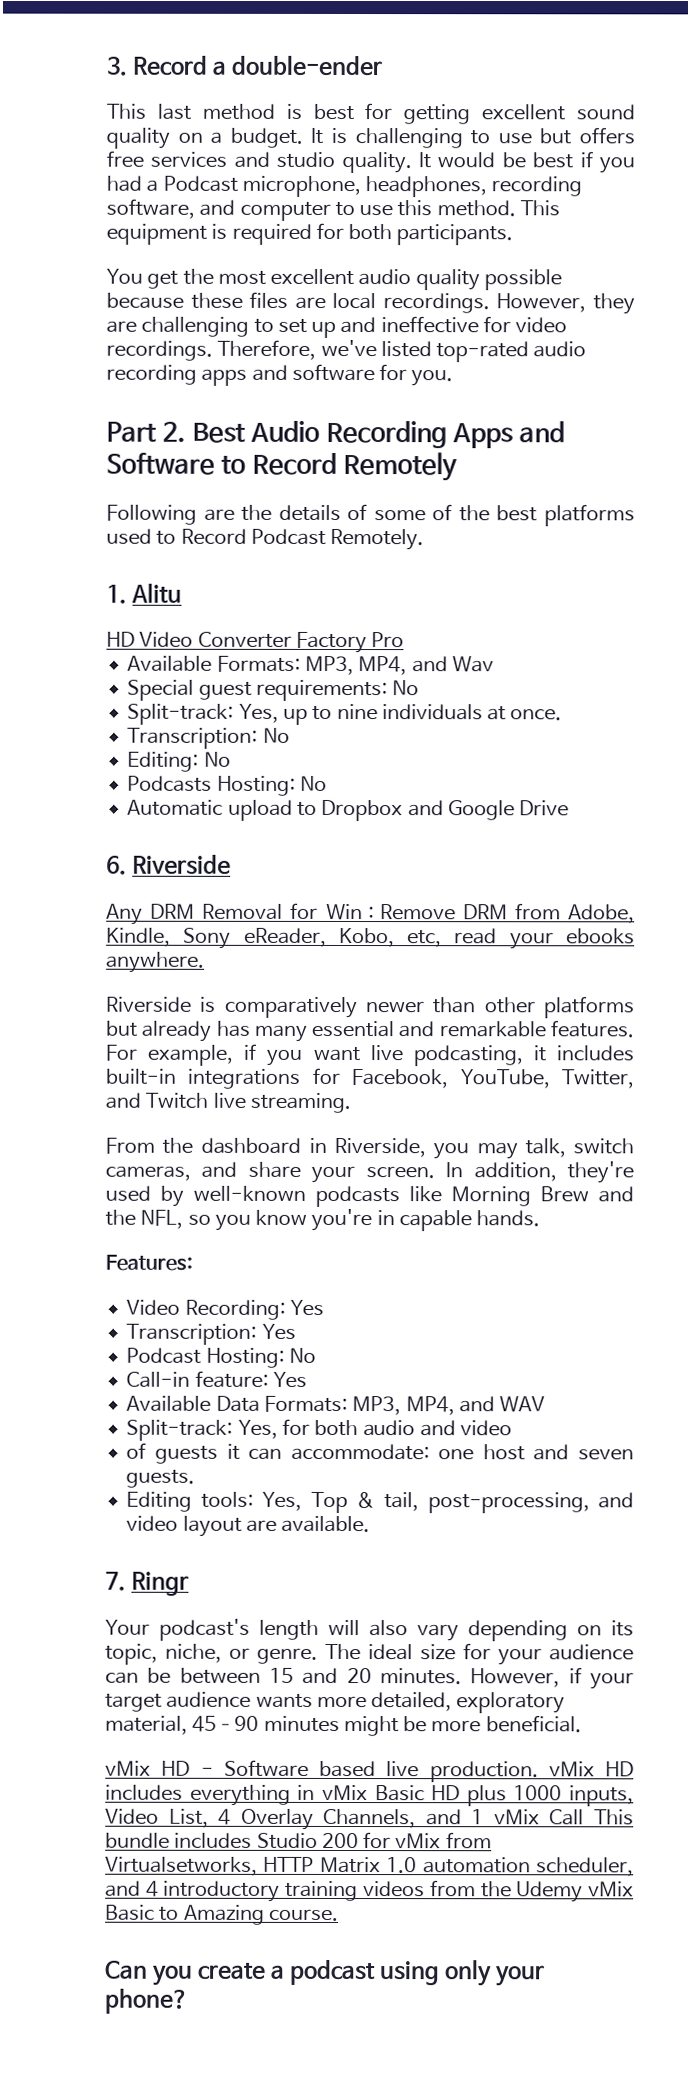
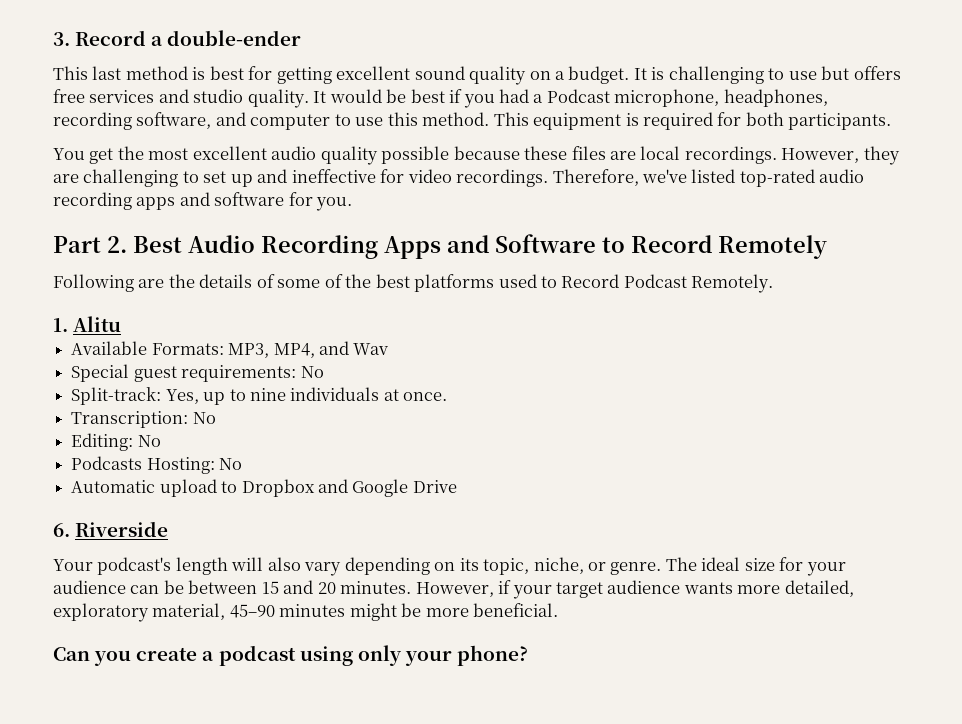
- HD Video Converter Factory Pro
- Any DRM Removal for Win：Remove DRM from Adobe, Kindle, Sony eReader, Kobo, etc, read your ebooks anywhere.
- Riverside is comparatively newer than other platforms but already has many essential and remarkable features. For example, if you want live podcasting, it includes built-in integrations for Facebook, YouTube, Twitter, and Twitch live streaming.
- From the dashboard in Riverside, you may talk, switch cameras, and share your screen. In addition, they're used by well-known podcasts like Morning Brew and the NFL, so you know you're in capable hands.
- Features:
- Video Recording: Yes
- Transcription: Yes
- Podcast Hosting: No
- Call-in feature: Yes
- Available Data Formats: MP3, MP4, and WAV
- Split-track: Yes, for both audio and video
- of guests it can accommodate: one host and seven guests.
- Editing tools: Yes, Top & tail, post-processing, and video layout are available.
- 7. Ringr
- vMix HD - Software based live production. vMix HD includes everything in vMix Basic HD plus 1000 inputs, Video List, 4 Overlay Channels, and 1 vMix Call This bundle includes Studio 200 for vMix from Virtualsetworks, HTTP Matrix 1.0 automation scheduler, and 4 introductory training videos from the Udemy vMix Basic to Amazing course.

